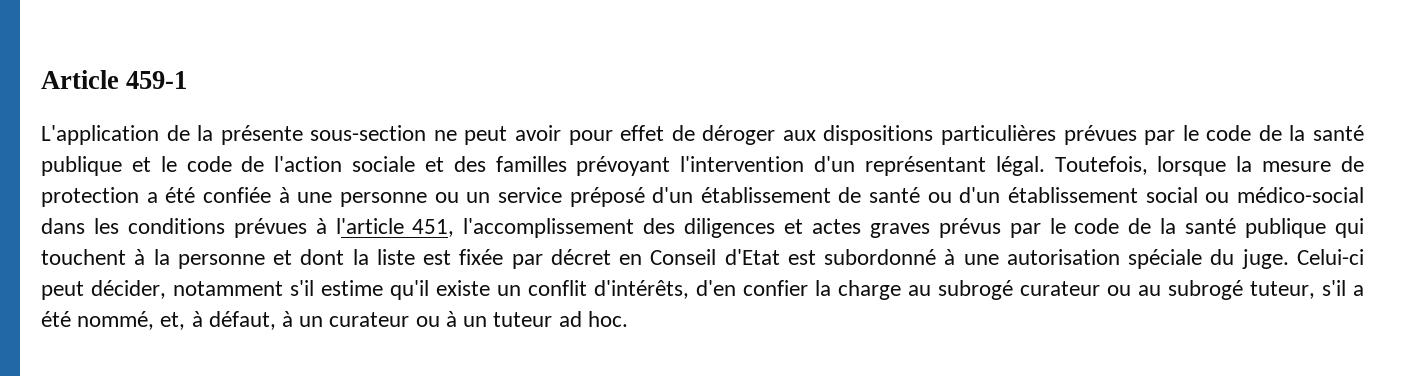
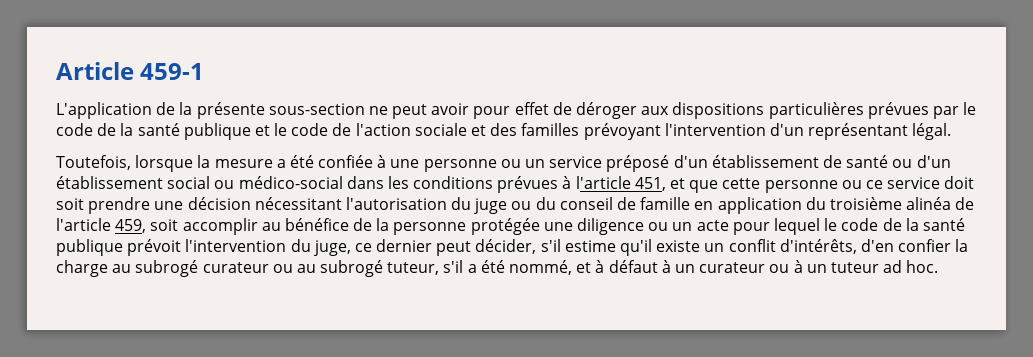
- L'application de la présente sous-section ne peut avoir pour effet de déroger aux dispositions particulières prévues par le code de la santé publique et le code de l'action sociale et des familles prévoyant l'intervention d'un représentant légal. Toutefois, lorsque la mesure de protection a été confiée à une personne ou un service préposé d'un établissement de santé ou d'un établissement social ou médico-social dans les conditions prévues à l'article 451, l'accomplissement des diligences et actes graves prévus par le code de la santé publique qui touchent à la personne et dont la liste est fixée par décret en Conseil d'Etat est subordonné à une autorisation spéciale du juge. Celui-ci peut décider, notamment s'il estime qu'il existe un conflit d'intérêts, d'en confier la charge au subrogé curateur ou au subrogé tuteur, s'il a été nommé, et, à défaut, à un curateur ou à un tuteur ad hoc.
+ L'application de la présente sous-section ne peut avoir pour effet de déroger aux dispositions particulières prévues par le code de la santé publique et le code de l'action sociale et des familles prévoyant l'intervention d'un représentant légal.
+ Toutefois, lorsque la mesure a été confiée à une personne ou un service préposé d'un établissement de santé ou d'un établissement social ou médico-social dans les conditions prévues à l'article 451, et que cette personne ou ce service doit soit prendre une décision nécessitant l'autorisation du juge ou du conseil de famille en application du troisième alinéa de l'article 459, soit accomplir au bénéfice de la personne protégée une diligence ou un acte pour lequel le code de la santé publique prévoit l'intervention du juge, ce dernier peut décider, s'il estime qu'il existe un conflit d'intérêts, d'en confier la charge au subrogé curateur ou au subrogé tuteur, s'il a été nommé, et à défaut à un curateur ou à un tuteur ad hoc.

